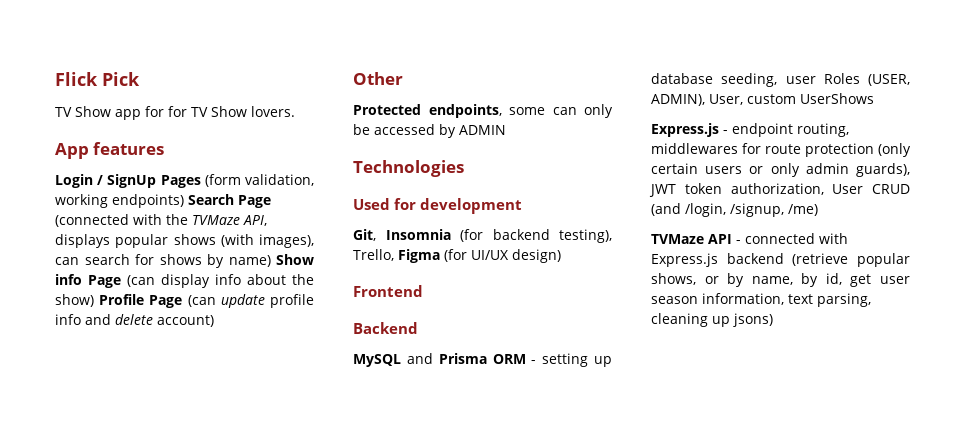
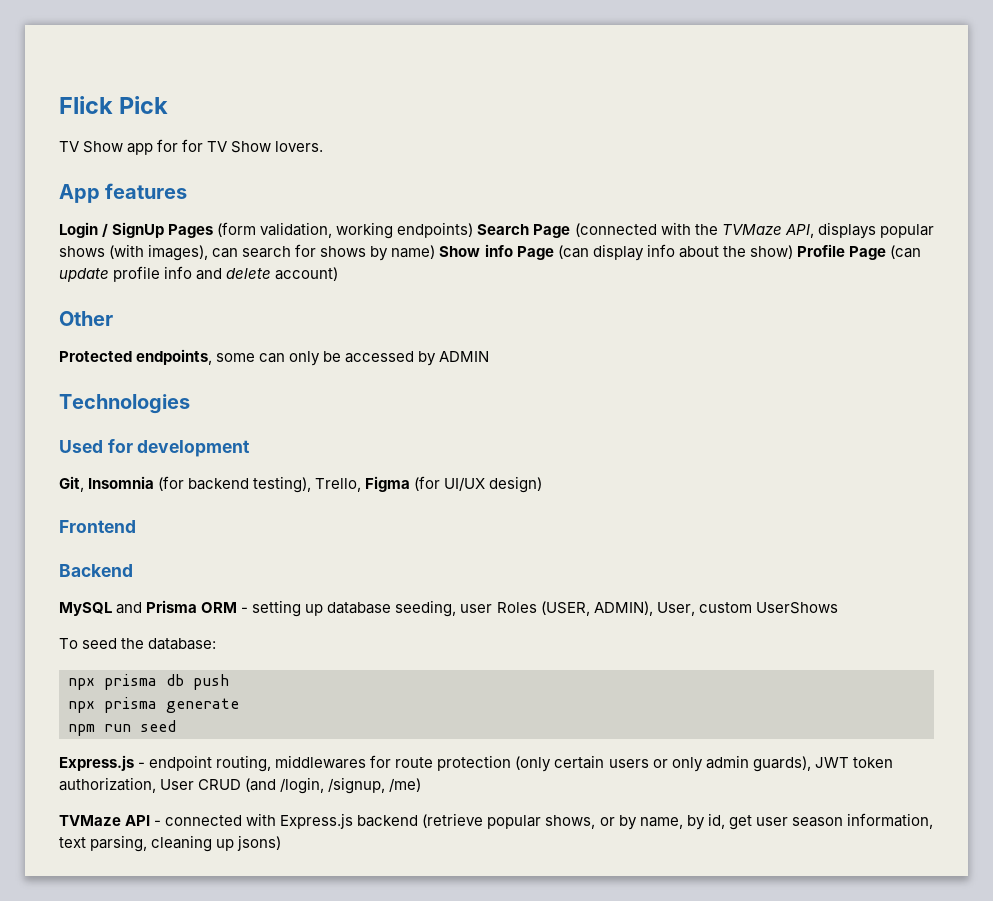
+ To seed the database:
+ npx prisma db push
+ npx prisma generate
+ npm run seed

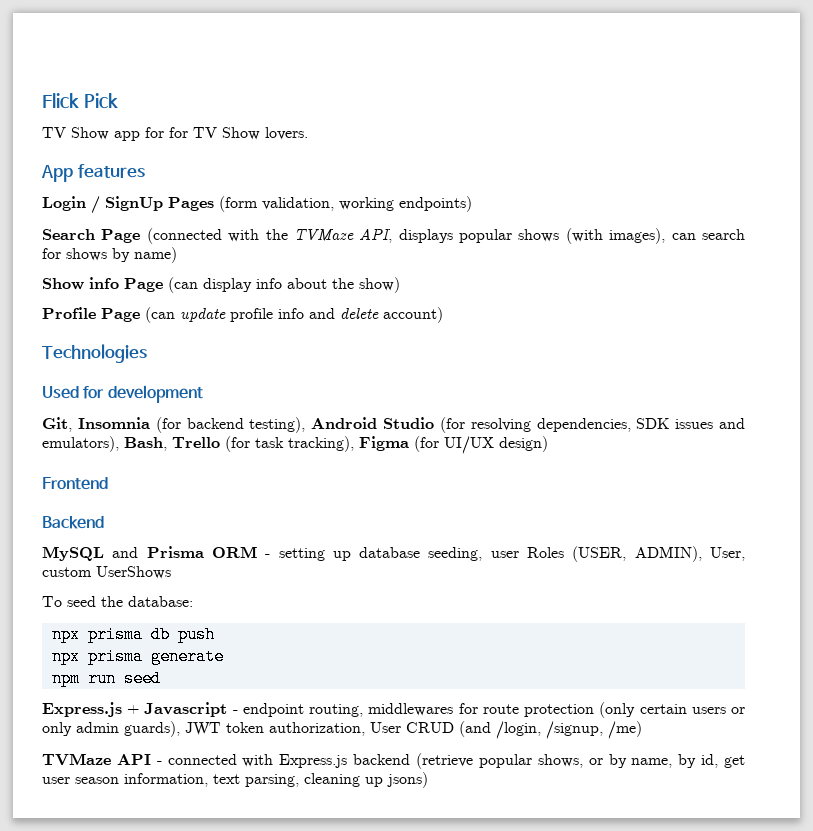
- Login / SignUp Pages (form validation, working endpoints) Search Page (connected with the TVMaze API, displays popular shows (with images), can search for shows by name) Show info Page (can display info about the show) Profile Page (can update profile info and delete account)
+ Login / SignUp Pages (form validation, working endpoints)
+ Search Page (connected with the TVMaze API, displays popular shows (with images), can search for shows by name)
+ Show info Page (can display info about the show)
+ Profile Page (can update profile info and delete account)
- Other
- Protected endpoints, some can only be accessed by ADMIN
- Git, Insomnia (for backend testing), Trello, Figma (for UI/UX design)
+ Git, Insomnia (for backend testing), Android Studio (for resolving dependencies, SDK issues and emulators), Bash, Trello (for task tracking), Figma (for UI/UX design)
- Express.js - endpoint routing, middlewares for route protection (only certain users or only admin guards), JWT token authorization, User CRUD (and /login, /signup, /me)
+ Express.js + Javascript - endpoint routing, middlewares for route protection (only certain users or only admin guards), JWT token authorization, User CRUD (and /login, /signup, /me)

